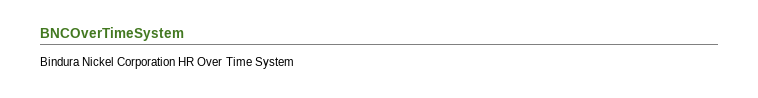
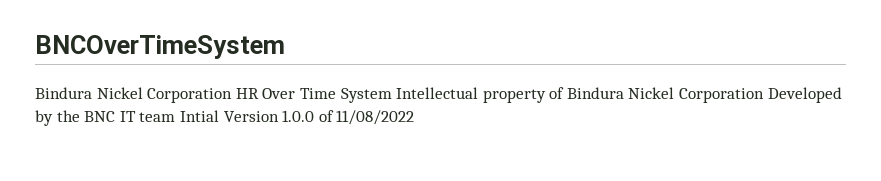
- Bindura Nickel Corporation HR Over Time System
+ Bindura Nickel Corporation HR Over Time System Intellectual property of Bindura Nickel Corporation Developed by the BNC IT team Intial Version 1.0.0 of 11/08/2022

